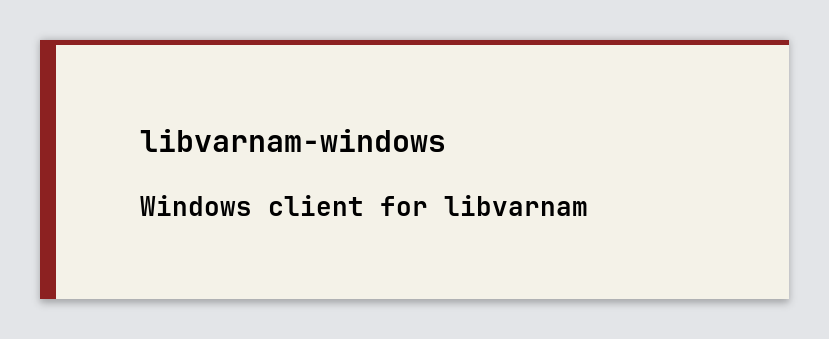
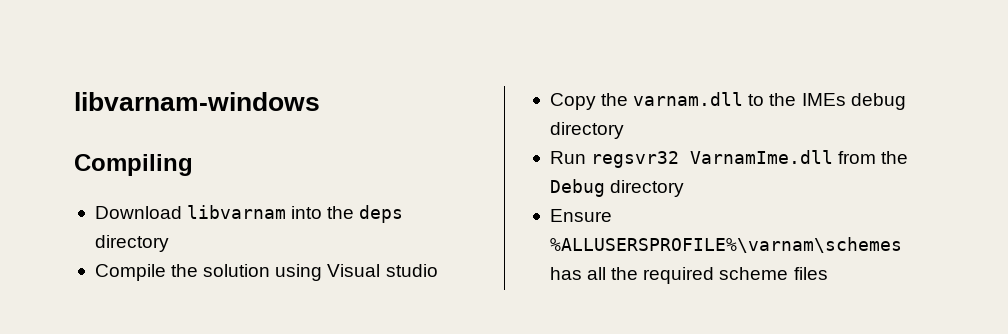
- Windows client for libvarnam
+ Compiling
+ Download libvarnam into the deps directory
+ Compile the solution using Visual studio
+ Copy the varnam.dll to the IMEs debug directory
+ Run regsvr32 VarnamIme.dll from the Debug directory
+ Ensure %ALLUSERSPROFILE%\varnam\schemes has all the required scheme files

